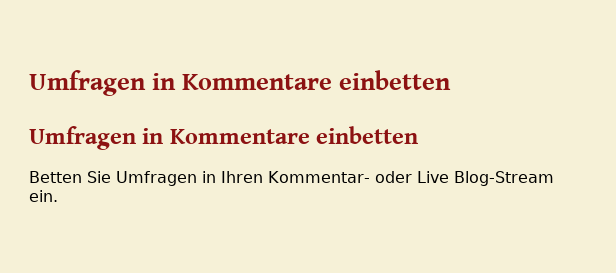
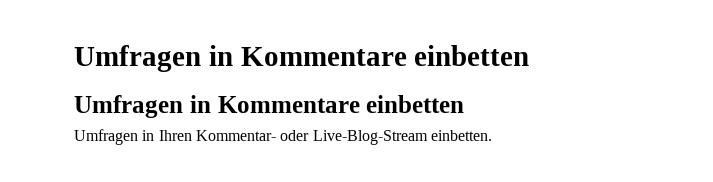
- Betten Sie Umfragen in Ihren Kommentar- oder Live Blog-Stream ein.
+ Umfragen in Ihren Kommentar- oder Live-Blog-Stream einbetten.

